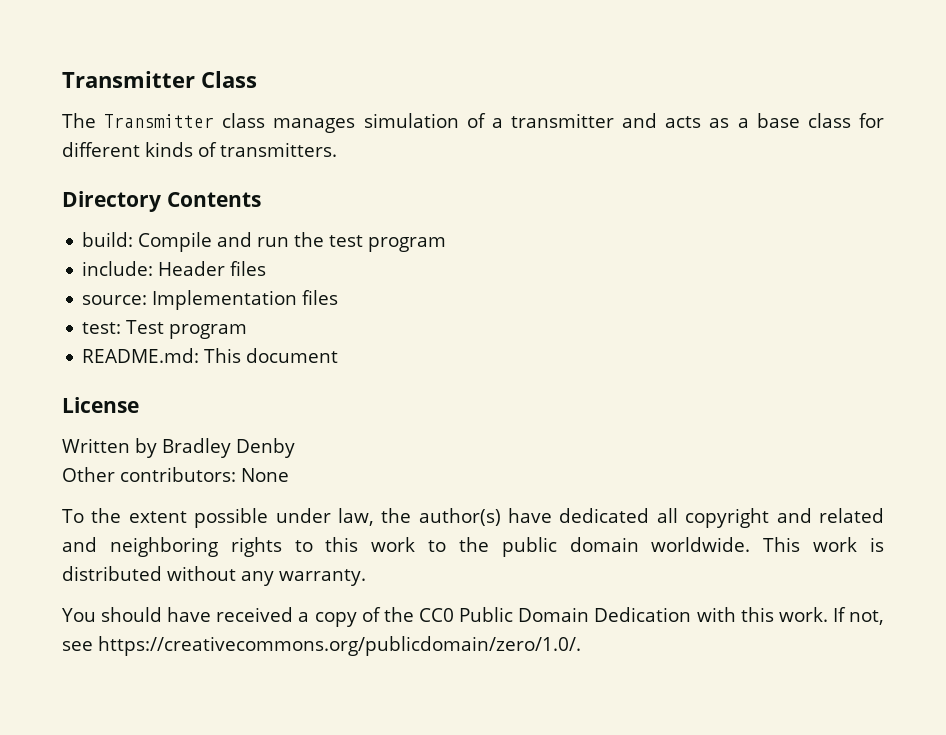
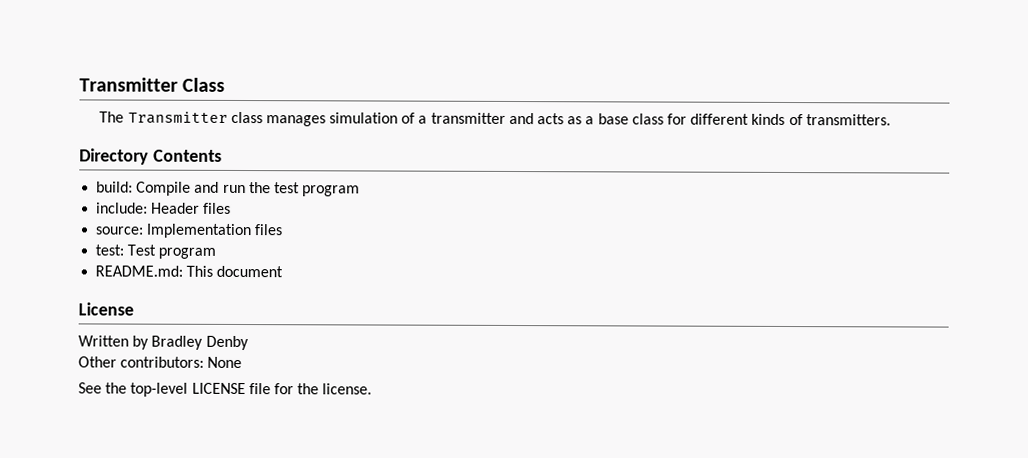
- To the extent possible under law, the author(s) have dedicated all copyright and related and neighboring rights to this work to the public domain worldwide. This work is distributed without any warranty.
- You should have received a copy of the CC0 Public Domain Dedication with this work. If not, see https://creativecommons.org/publicdomain/zero/1.0/.
+ See the top-level LICENSE file for the license.

